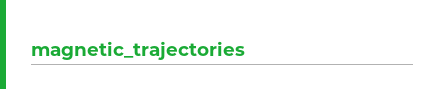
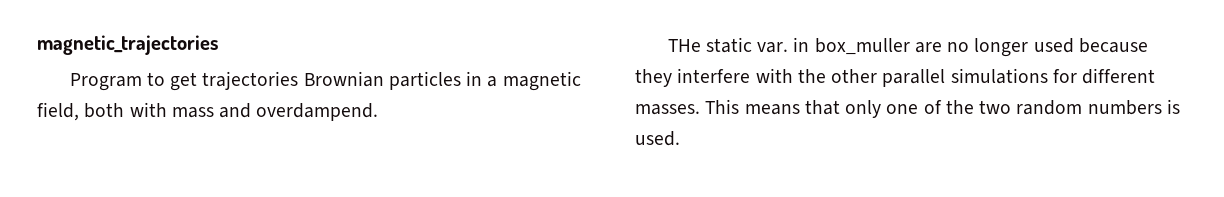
+ Program to get trajectories Brownian particles in a magnetic field, both with mass and overdampend.
+ THe static var. in box_muller are no longer used because they interfere with the other parallel simulations for different masses. This means that only one of the two random numbers is used.

